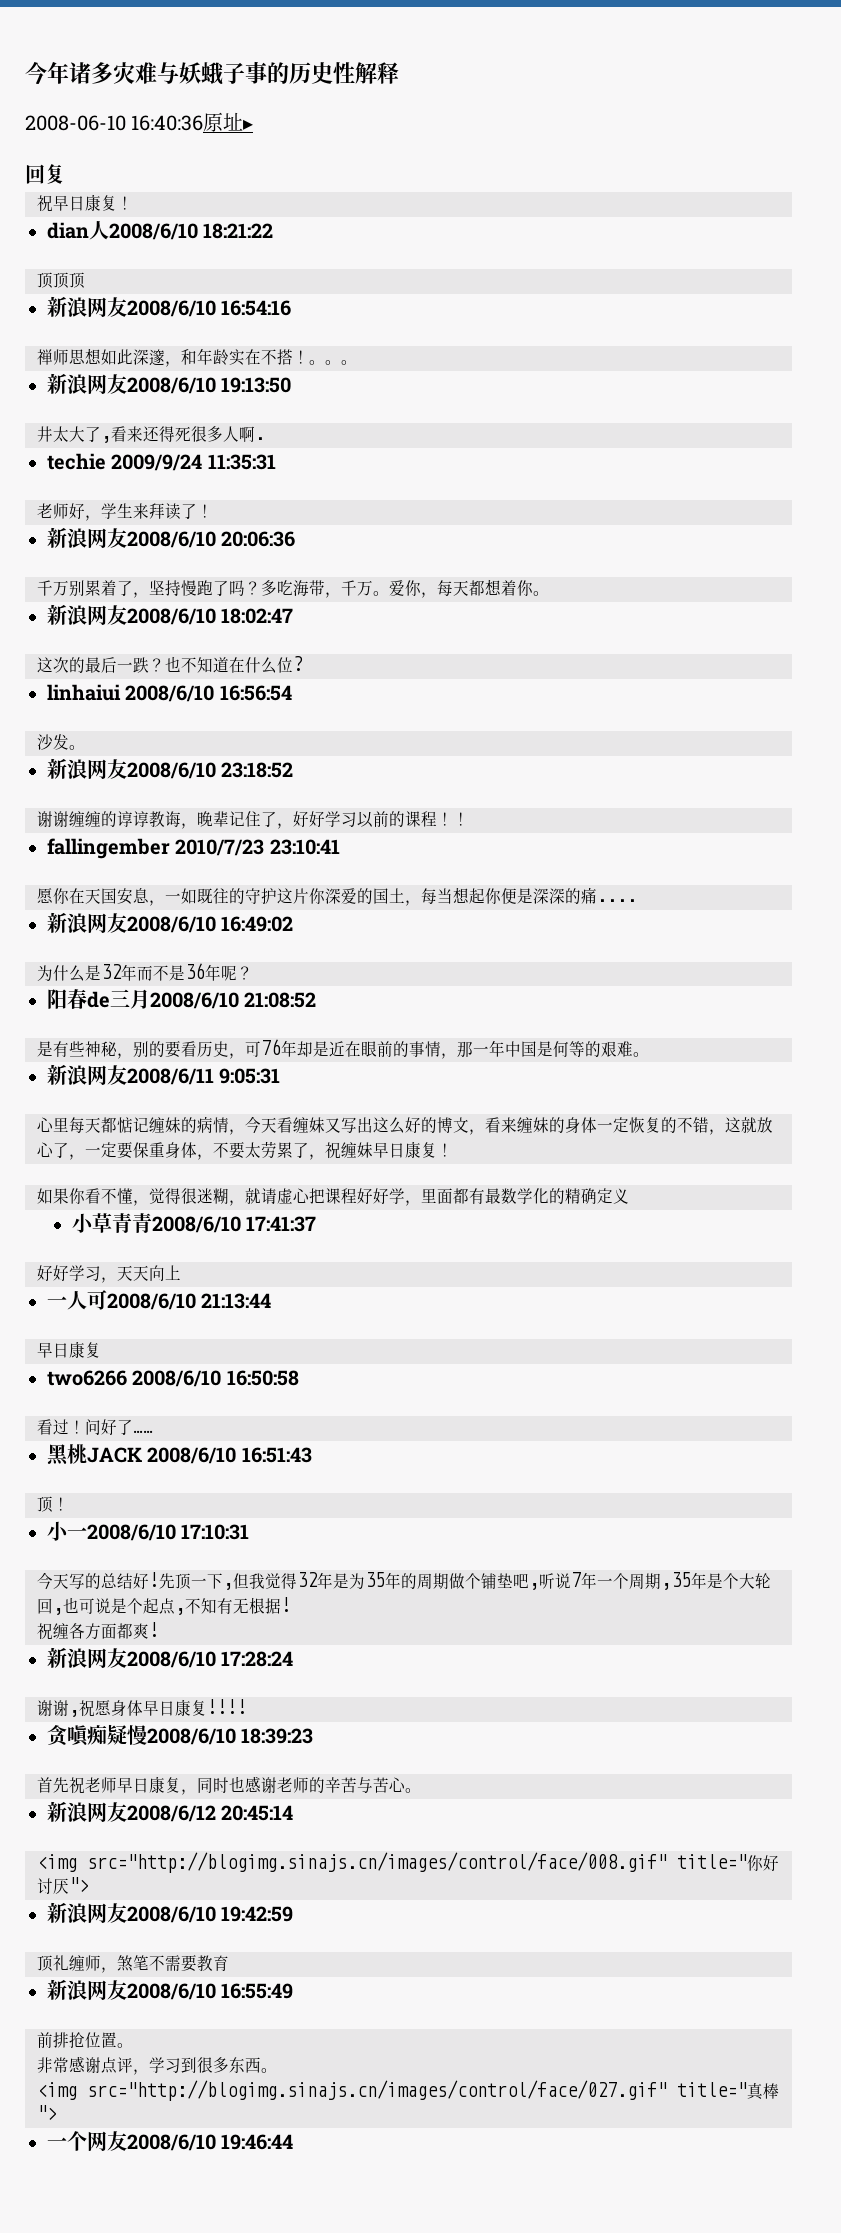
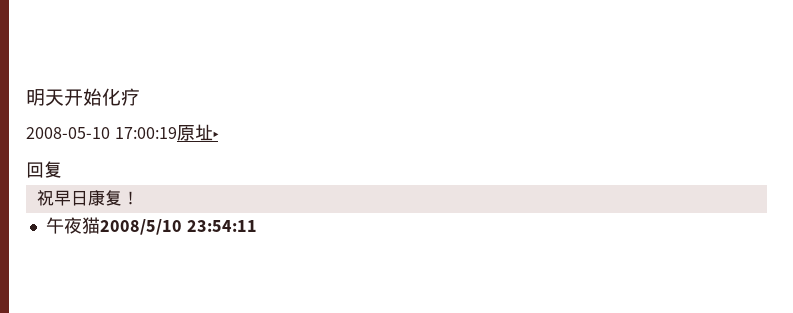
- 今年诸多灾难与妖蛾子事的历史性解释
- 2008-06-10 16:40:36原址▸
+ 明天开始化疗
+ 2008-05-10 17:00:19原址▸
- dian人2008/6/10 18:21:22
- 顶顶顶
- 新浪网友2008/6/10 16:54:16
- 禅师思想如此深邃，和年龄实在不搭！。。。
- 新浪网友2008/6/10 19:13:50
- 井太大了,看来还得死很多人啊.
- techie 2009/9/24 11:35:31
- 老师好，学生来拜读了！
- 新浪网友2008/6/10 20:06:36
- 千万别累着了，坚持慢跑了吗？多吃海带，千万。爱你，每天都想着你。
- 新浪网友2008/6/10 18:02:47
- 这次的最后一跌？也不知道在什么位?
- linhaiui 2008/6/10 16:56:54
- 沙发。
- 新浪网友2008/6/10 23:18:52
- 谢谢缠缠的谆谆教诲，晚辈记住了，好好学习以前的课程！！
- fallingember 2010/7/23 23:10:41
- 愿你在天国安息，一如既往的守护这片你深爱的国土，每当想起你便是深深的痛....
- 新浪网友2008/6/10 16:49:02
- 为什么是32年而不是36年呢？
- 阳春de三月2008/6/10 21:08:52
- 是有些神秘，别的要看历史，可76年却是近在眼前的事情，那一年中国是何等的艰难。
- 新浪网友2008/6/11 9:05:31
- 心里每天都惦记缠妹的病情，今天看缠妹又写出这么好的博文，看来缠妹的身体一定恢复的不错，这就放心了，一定要保重身体，不要太劳累了，祝缠妹早日康复！
- 如果你看不懂，觉得很迷糊，就请虚心把课程好好学，里面都有最数学化的精确定义
- 小草青青2008/6/10 17:41:37
- 好好学习，天天向上
- 一人可2008/6/10 21:13:44
- 早日康复
- two6266 2008/6/10 16:50:58
- 看过！问好了……
- 黑桃JACK 2008/6/10 16:51:43
- 顶！
- 小一2008/6/10 17:10:31
- 今天写的总结好!先顶一下,但我觉得32年是为35年的周期做个铺垫吧,听说7年一个周期,35年是个大轮回,也可说是个起点,不知有无根据!
- 祝缠各方面都爽!
- 新浪网友2008/6/10 17:28:24
- 谢谢,祝愿身体早日康复!!!!
- 贪嗔痴疑慢2008/6/10 18:39:23
- 首先祝老师早日康复，同时也感谢老师的辛苦与苦心。
- 新浪网友2008/6/12 20:45:14
- <img src="http://blogimg.sinajs.cn/images/control/face/008.gif" title="你好讨厌">
- 新浪网友2008/6/10 19:42:59
- 顶礼缠师，煞笔不需要教育
- 新浪网友2008/6/10 16:55:49
- 前排抢位置。
- 非常感谢点评，学习到很多东西。
- <img src="http://blogimg.sinajs.cn/images/control/face/027.gif" title="真棒">
- 一个网友2008/6/10 19:46:44
+ 午夜猫2008/5/10 23:54:11

